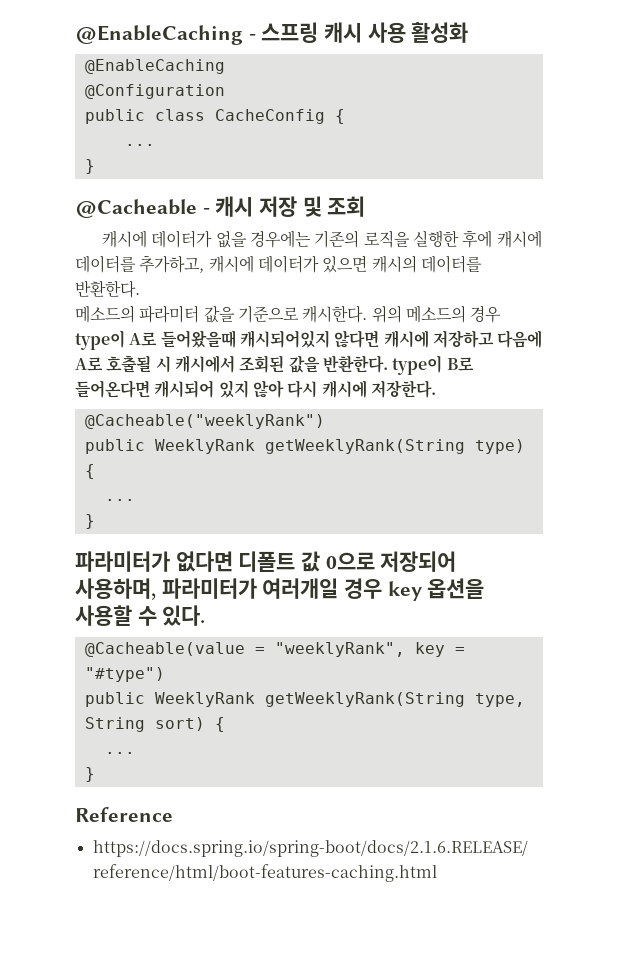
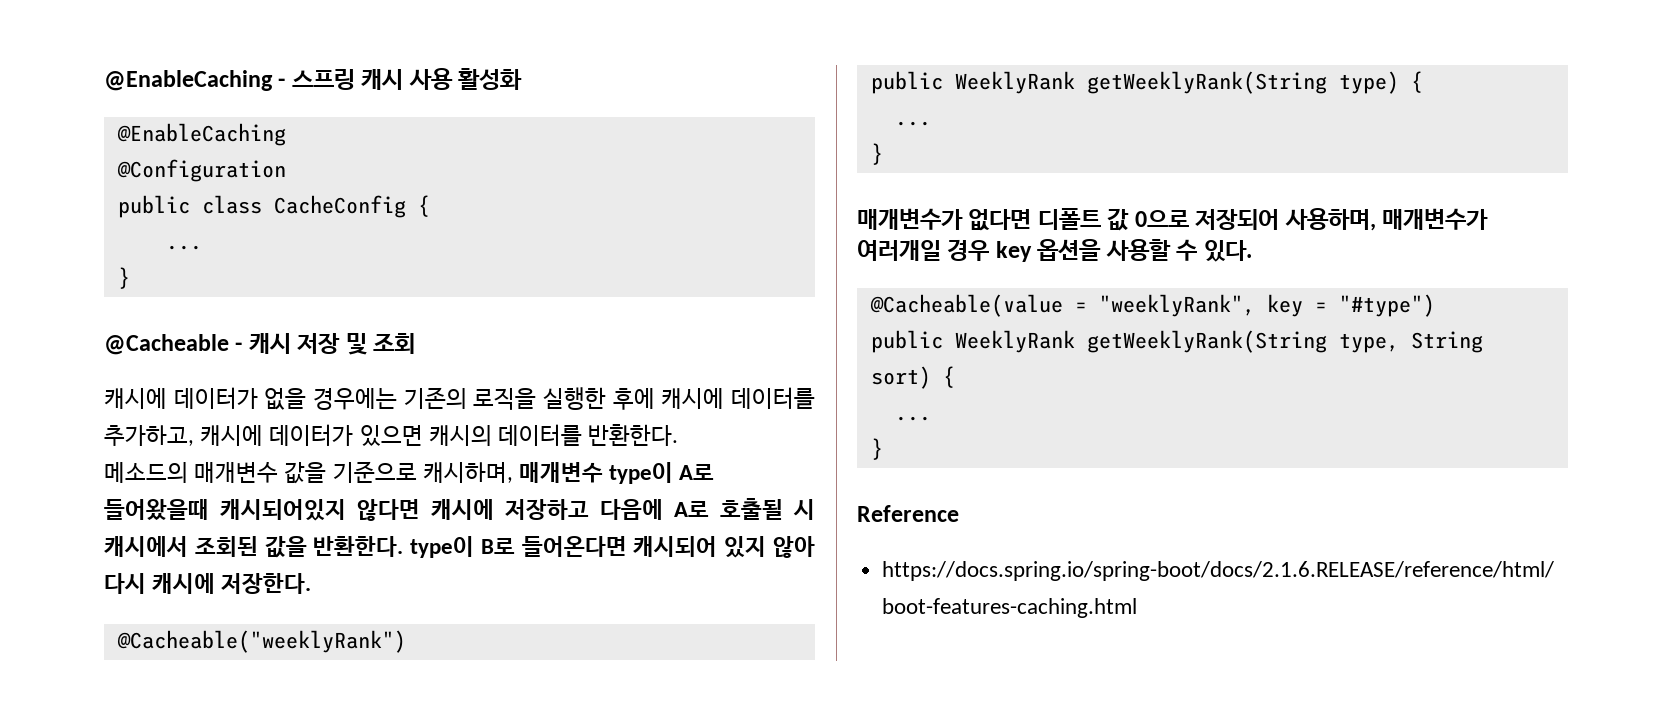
- 메소드의 파라미터 값을 기준으로 캐시한다. 위의 메소드의 경우 type이 A로 들어왔을때 캐시되어있지 않다면 캐시에 저장하고 다음에 A로 호출될 시 캐시에서 조회된 값을 반환한다. type이 B로 들어온다면 캐시되어 있지 않아 다시 캐시에 저장한다.
+ 메소드의 매개변수 값을 기준으로 캐시하며, 매개변수 type이 A로 들어왔을때 캐시되어있지 않다면 캐시에 저장하고 다음에 A로 호출될 시 캐시에서 조회된 값을 반환한다. type이 B로 들어온다면 캐시되어 있지 않아 다시 캐시에 저장한다.
- 파라미터가 없다면 디폴트 값 0으로 저장되어 사용하며, 파라미터가 여러개일 경우 key 옵션을 사용할 수 있다.
+ 매개변수가 없다면 디폴트 값 0으로 저장되어 사용하며, 매개변수가 여러개일 경우 key 옵션을 사용할 수 있다.

